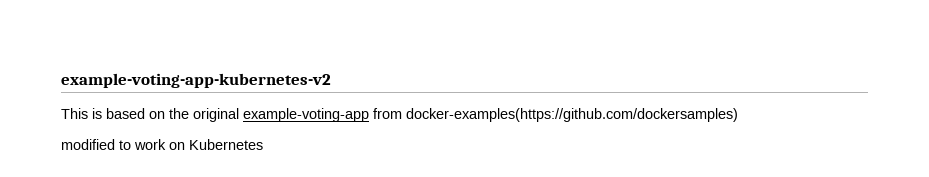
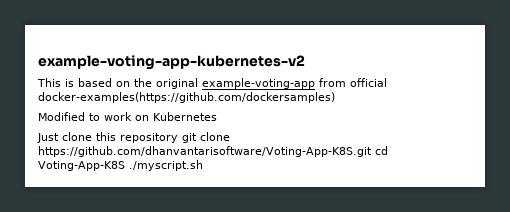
- This is based on the original example-voting-app from docker-examples(https://github.com/dockersamples)
+ This is based on the original example-voting-app from official docker-examples(https://github.com/dockersamples)
- modified to work on Kubernetes
+ Modified to work on Kubernetes
+ Just clone this repository git clone https://github.com/dhanvantarisoftware/Voting-App-K8S.git cd Voting-App-K8S ./myscript.sh

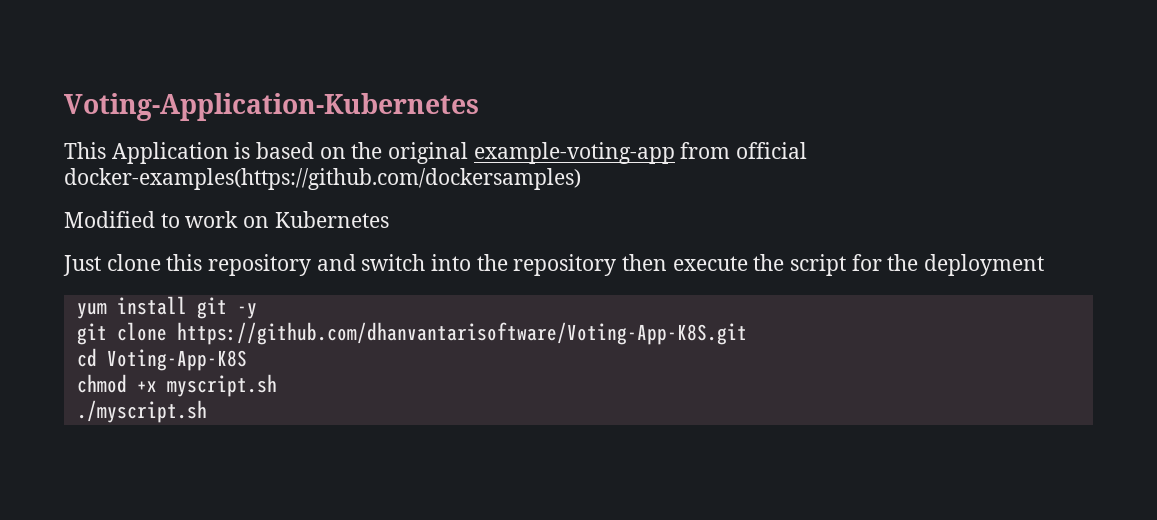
- example-voting-app-kubernetes-v2
+ Voting-Application-Kubernetes
- This is based on the original example-voting-app from official docker-examples(https://github.com/dockersamples)
+ This Application is based on the original example-voting-app from official docker-examples(https://github.com/dockersamples)
- Just clone this repository git clone https://github.com/dhanvantarisoftware/Voting-App-K8S.git cd Voting-App-K8S ./myscript.sh
+ Just clone this repository and switch into the repository then execute the script for the deployment
+ yum install git -y
+ git clone https://github.com/dhanvantarisoftware/Voting-App-K8S.git
+ cd Voting-App-K8S
+ chmod +x myscript.sh
+ ./myscript.sh

